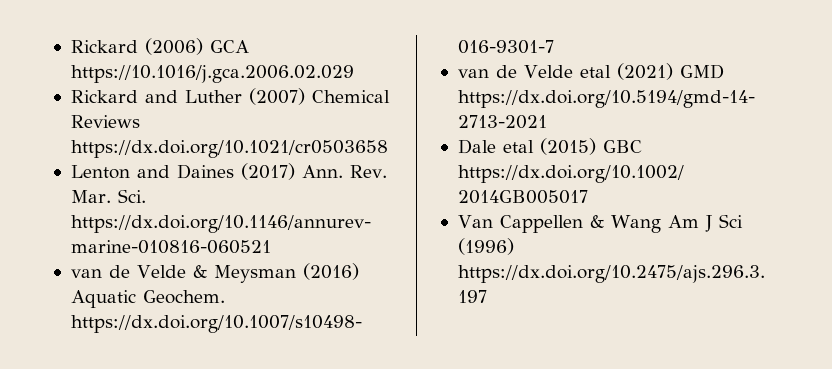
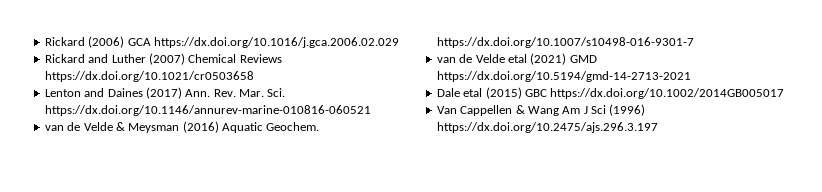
- Rickard (2006) GCA https://10.1016/j.gca.2006.02.029
+ Rickard (2006) GCA https://dx.doi.org/10.1016/j.gca.2006.02.029

